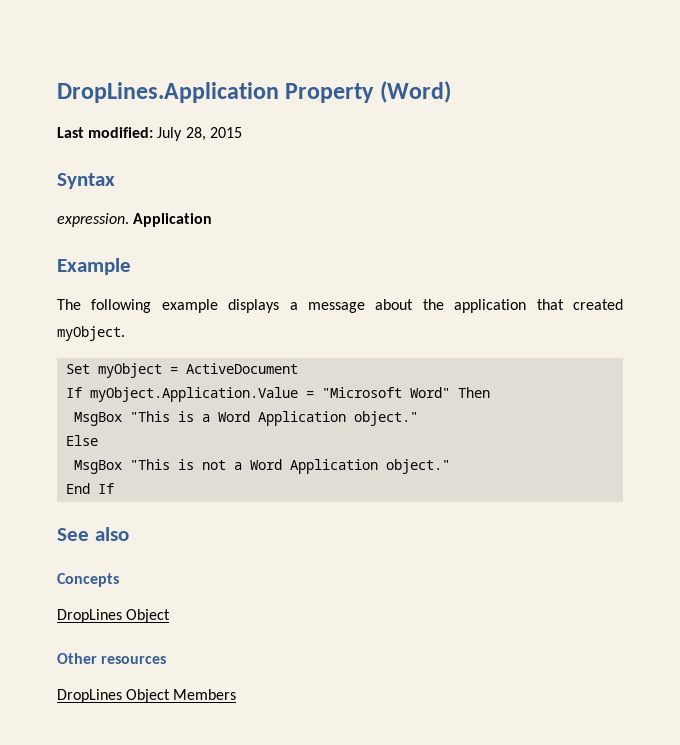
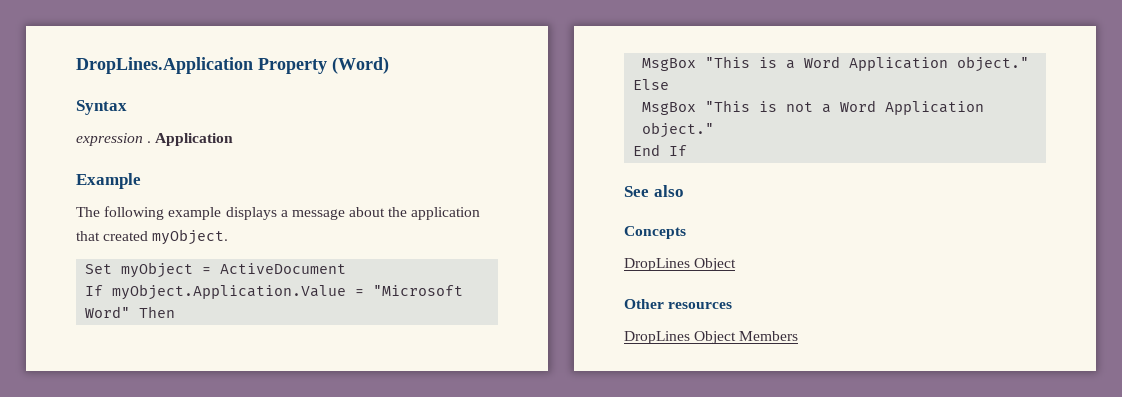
- Last modified: July 28, 2015
- expression.
+ expression .

